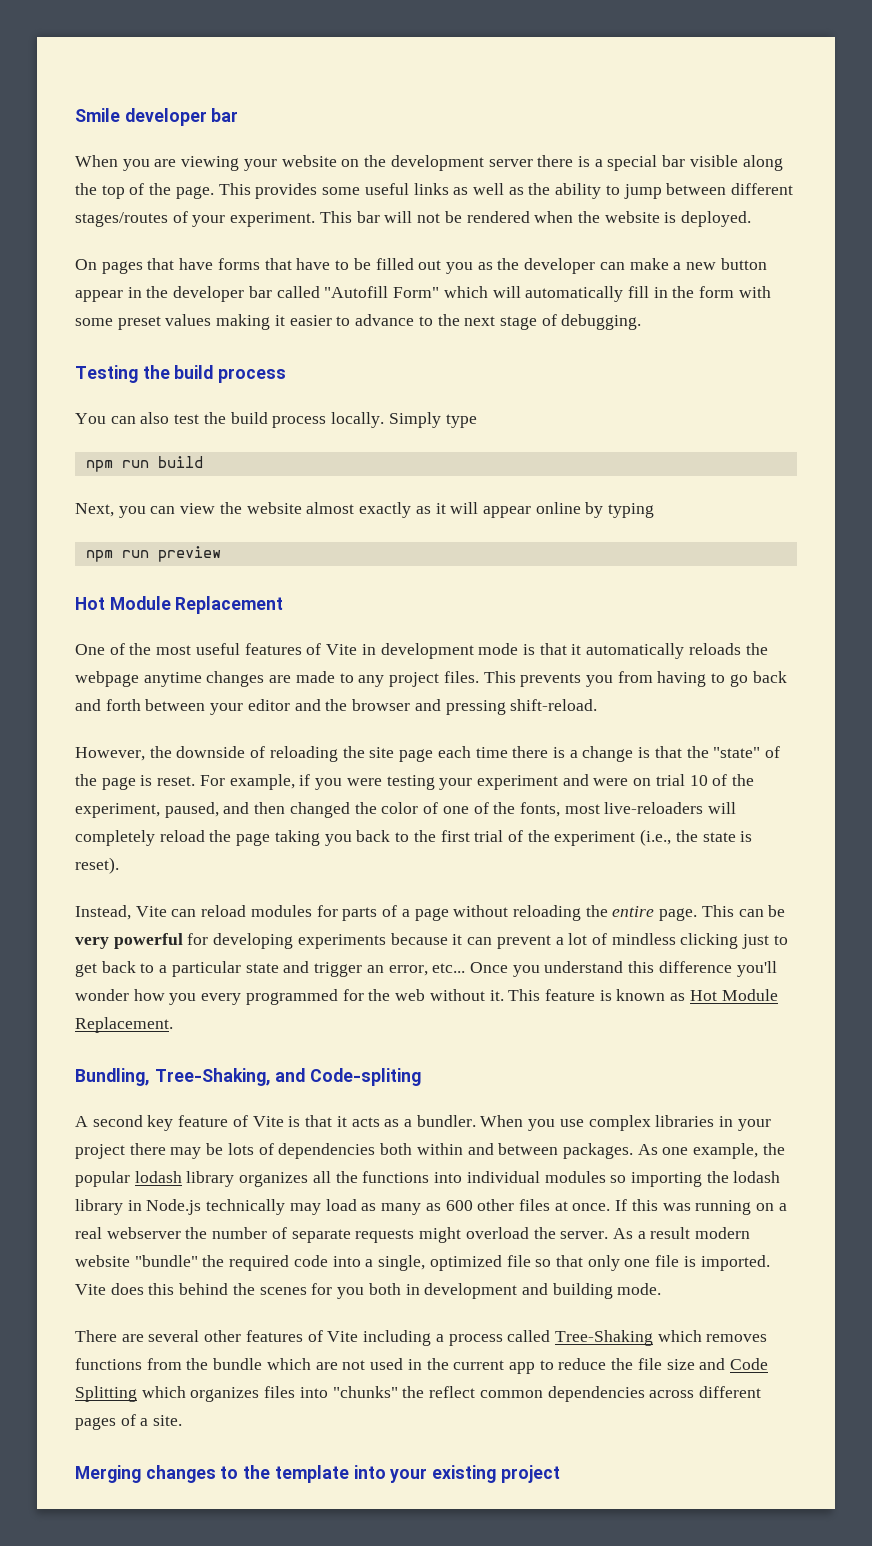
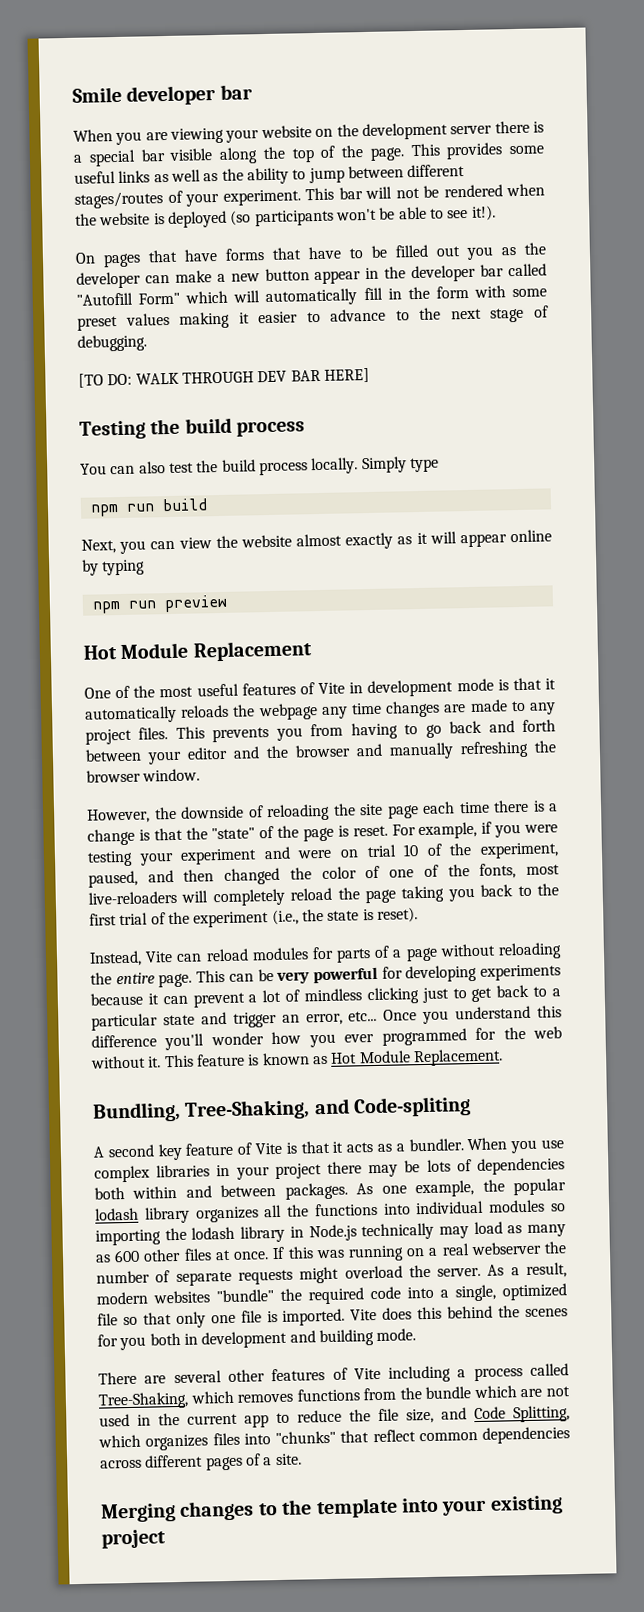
- This bar will not be rendered when the website is deployed.
+ This bar will not be rendered when the website is deployed (so participants won't be able to see it!).
+ [TO DO: WALK THROUGH DEV BAR HERE]
- One of the most useful features of Vite in development mode is that it automatically reloads the webpage anytime changes are made to any project files.
+ One of the most useful features of Vite in development mode is that it automatically reloads the webpage any time changes are made to any project files.
- This prevents you from having to go back and forth between your editor and the browser and pressing shift-reload.
+ This prevents you from having to go back and forth between your editor and the browser and manually refreshing the browser window.
- Once you understand this difference you'll wonder how you every programmed for the web without it.
+ Once you understand this difference you'll wonder how you ever programmed for the web without it.
- As a result modern website "bundle" the required code into a single, optimized file so that only one file is imported.
+ As a result, modern websites "bundle" the required code into a single, optimized file so that only one file is imported.
- There are several other features of Vite including a process called Tree-Shaking which removes functions from the bundle which are not used in the current app to reduce the file size and Code Splitting which organizes files into "chunks" the reflect common dependencies across different pages of a site.
+ There are several other features of Vite including a process called Tree-Shaking, which removes functions from the bundle which are not used in the current app to reduce the file size, and Code Splitting, which organizes files into "chunks" that reflect common dependencies across different pages of a site.

